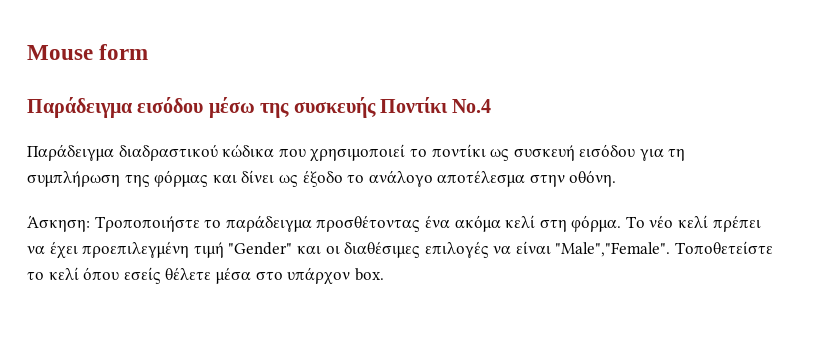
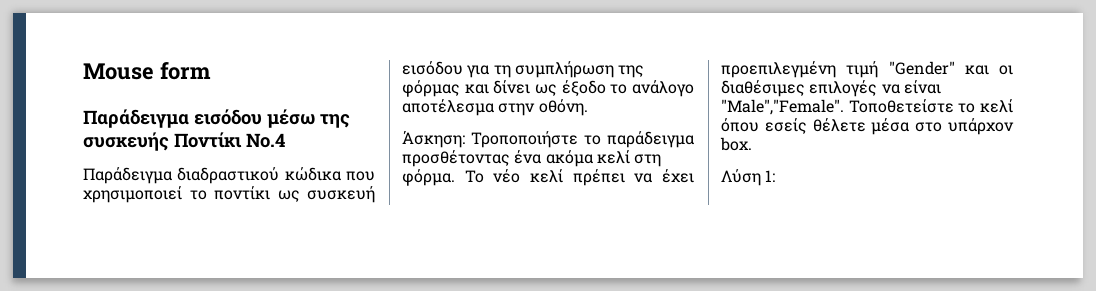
+ Λύση 1:

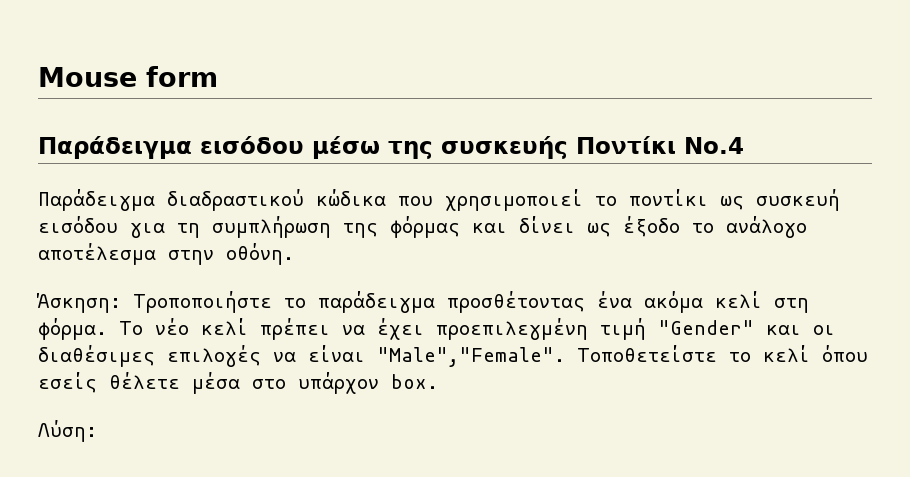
- Λύση 1:
+ Λύση:

